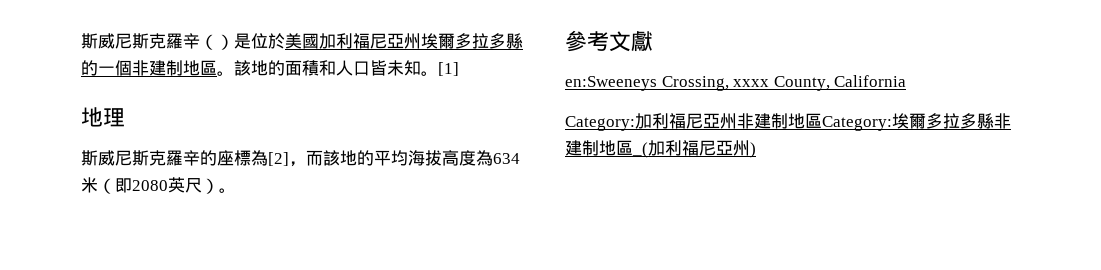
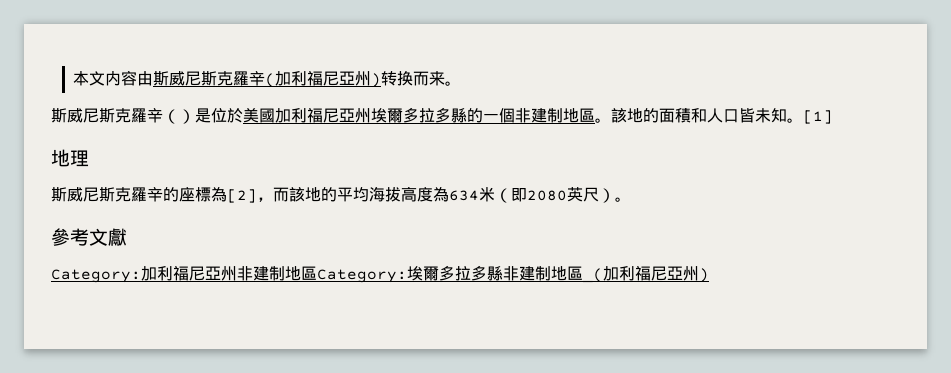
+ 本文内容由斯威尼斯克羅辛(加利福尼亞州)转换而来。
- en:Sweeneys Crossing, xxxx County, California

